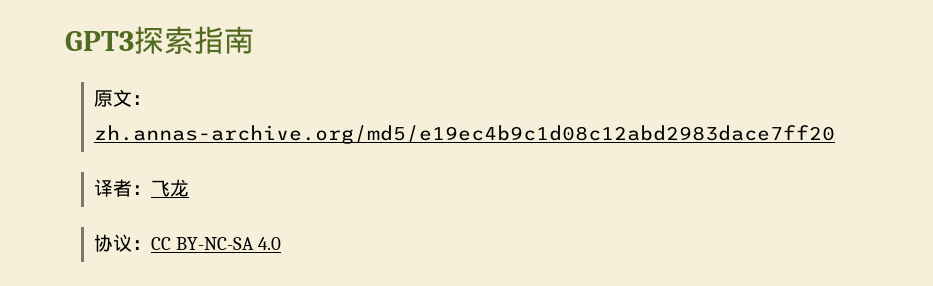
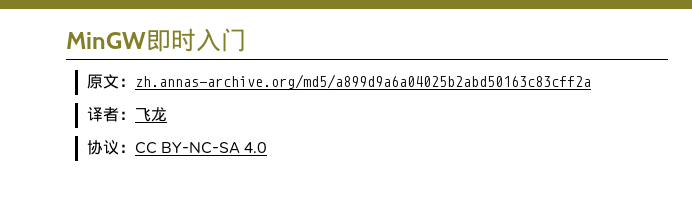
- GPT3探索指南
+ MinGW即时入门
- 原文：zh.annas-archive.org/md5/e19ec4b9c1d08c12abd2983dace7ff20
+ 原文：zh.annas-archive.org/md5/a899d9a6a04025b2abd50163c83cff2a

